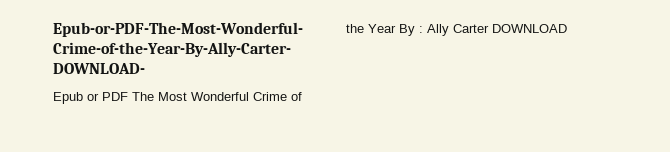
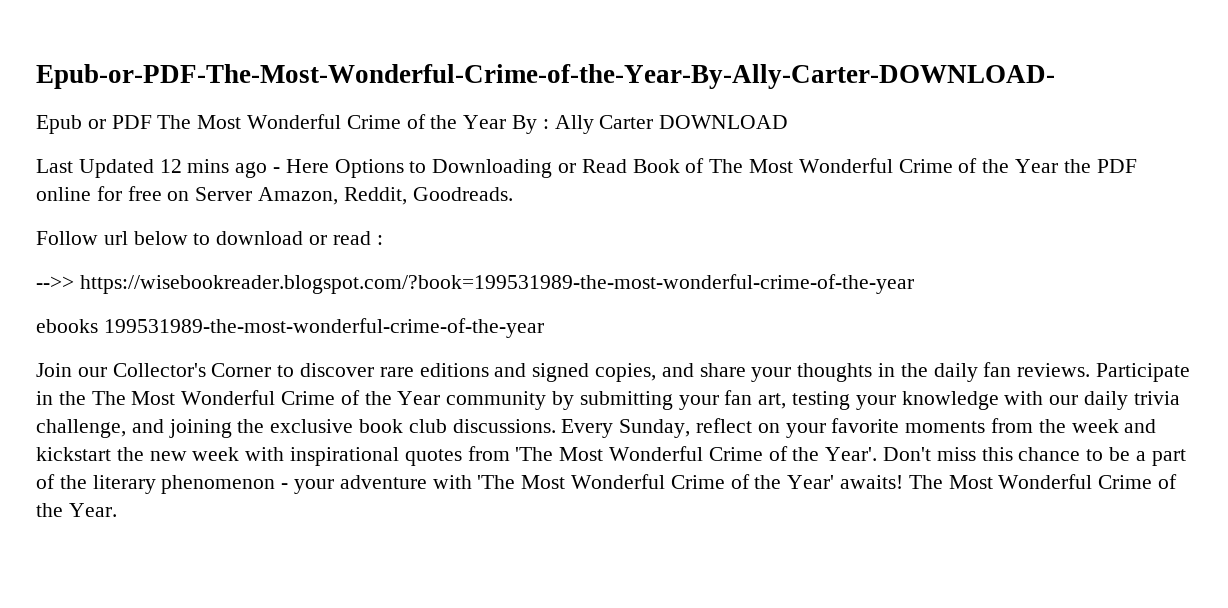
+ Last Updated 12 mins ago - Here Options to Downloading or Read Book of The Most Wonderful Crime of the Year the PDF online for free on Server Amazon, Reddit, Goodreads.
+ Follow url below to download or read :
+ -->> https://wisebookreader.blogspot.com/?book=199531989-the-most-wonderful-crime-of-the-year
+ ebooks 199531989-the-most-wonderful-crime-of-the-year
+ Join our Collector's Corner to discover rare editions and signed copies, and share your thoughts in the daily fan reviews. Participate in the The Most Wonderful Crime of the Year community by submitting your fan art, testing your knowledge with our daily trivia challenge, and joining the exclusive book club discussions. Every Sunday, reflect on your favorite moments from the week and kickstart the new week with inspirational quotes from 'The Most Wonderful Crime of the Year'. Don't miss this chance to be a part of the literary phenomenon - your adventure with 'The Most Wonderful Crime of the Year' awaits! The Most Wonderful Crime of the Year.

